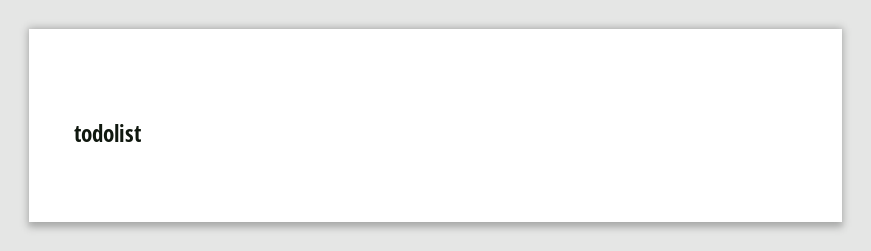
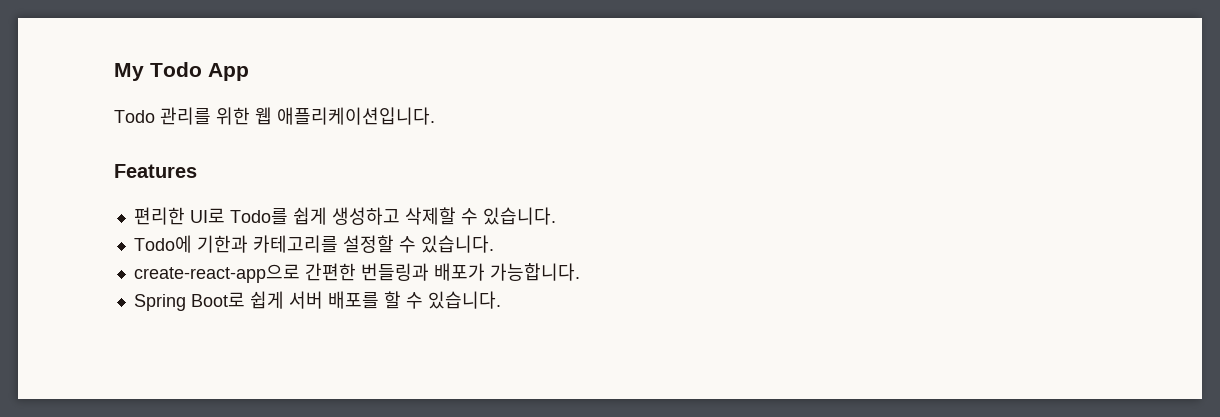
- todolist
+ My Todo App
+ Todo 관리를 위한 웹 애플리케이션입니다.
+ Features
+ 편리한 UI로 Todo를 쉽게 생성하고 삭제할 수 있습니다.
+ Todo에 기한과 카테고리를 설정할 수 있습니다.
+ create-react-app으로 간편한 번들링과 배포가 가능합니다.
+ Spring Boot로 쉽게 서버 배포를 할 수 있습니다.

